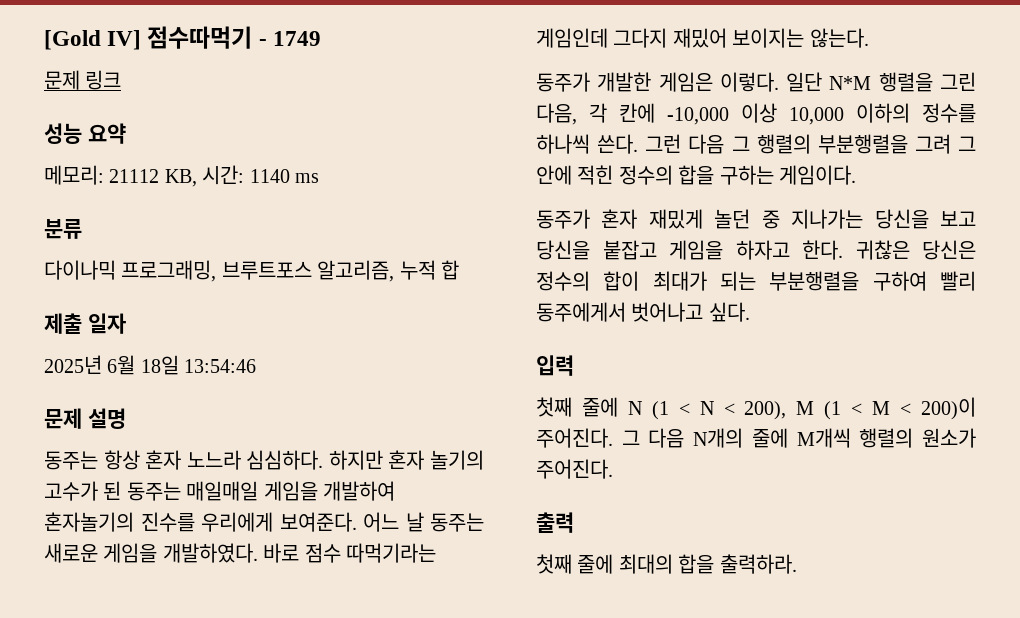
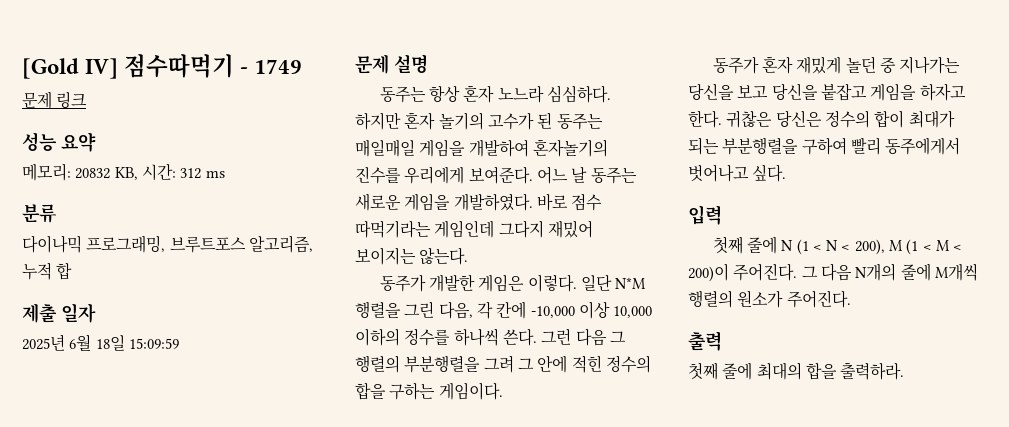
- 메모리: 21112 KB, 시간: 1140 ms
+ 메모리: 20832 KB, 시간: 312 ms
- 2025년 6월 18일 13:54:46
+ 2025년 6월 18일 15:09:59

